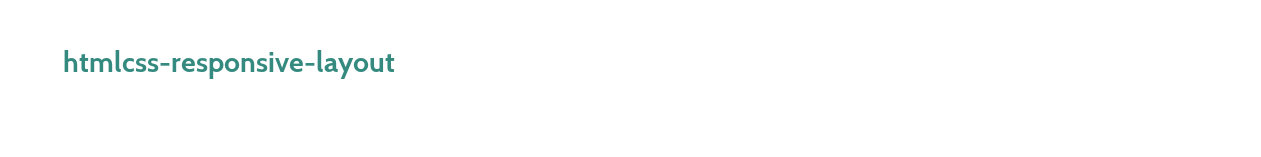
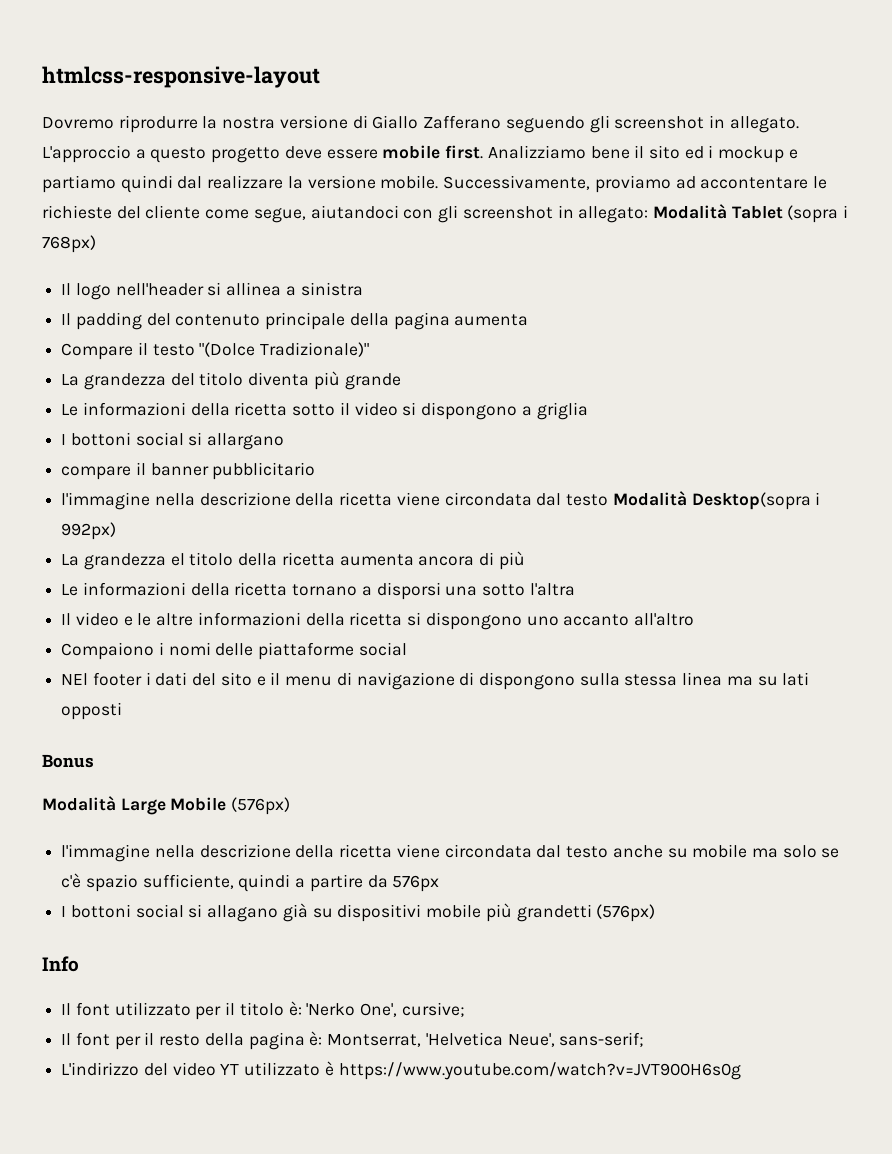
+ Dovremo riprodurre la nostra versione di Giallo Zafferano seguendo gli screenshot in allegato. L'approccio a questo progetto deve essere mobile first. Analizziamo bene il sito ed i mockup e partiamo quindi dal realizzare la versione mobile. Successivamente, proviamo ad accontentare le richieste del cliente come segue, aiutandoci con gli screenshot in allegato: Modalità Tablet (sopra i 768px)
+ Il logo nell'header si allinea a sinistra
+ Il padding del contenuto principale della pagina aumenta
+ Compare il testo "(Dolce Tradizionale)"
+ La grandezza del titolo diventa più grande
+ Le informazioni della ricetta sotto il video si dispongono a griglia
+ I bottoni social si allargano
+ compare il banner pubblicitario
+ l'immagine nella descrizione della ricetta viene circondata dal testo Modalità Desktop(sopra i 992px)
+ La grandezza el titolo della ricetta aumenta ancora di più
+ Le informazioni della ricetta tornano a disporsi una sotto l'altra
+ Il video e le altre informazioni della ricetta si dispongono uno accanto all'altro
+ Compaiono i nomi delle piattaforme social
+ NEl footer i dati del sito e il menu di navigazione di dispongono sulla stessa linea ma su lati opposti
+ Bonus
+ Modalità Large Mobile (576px)
+ l'immagine nella descrizione della ricetta viene circondata dal testo anche su mobile ma solo se c'è spazio sufficiente, quindi a partire da 576px
+ I bottoni social si allagano già su dispositivi mobile più grandetti (576px)
+ Info
+ Il font utilizzato per il titolo è: 'Nerko One', cursive;
+ Il font per il resto della pagina è: Montserrat, 'Helvetica Neue', sans-serif;
+ L'indirizzo del video YT utilizzato è https://www.youtube.com/watch?v=JVT900H6s0g

